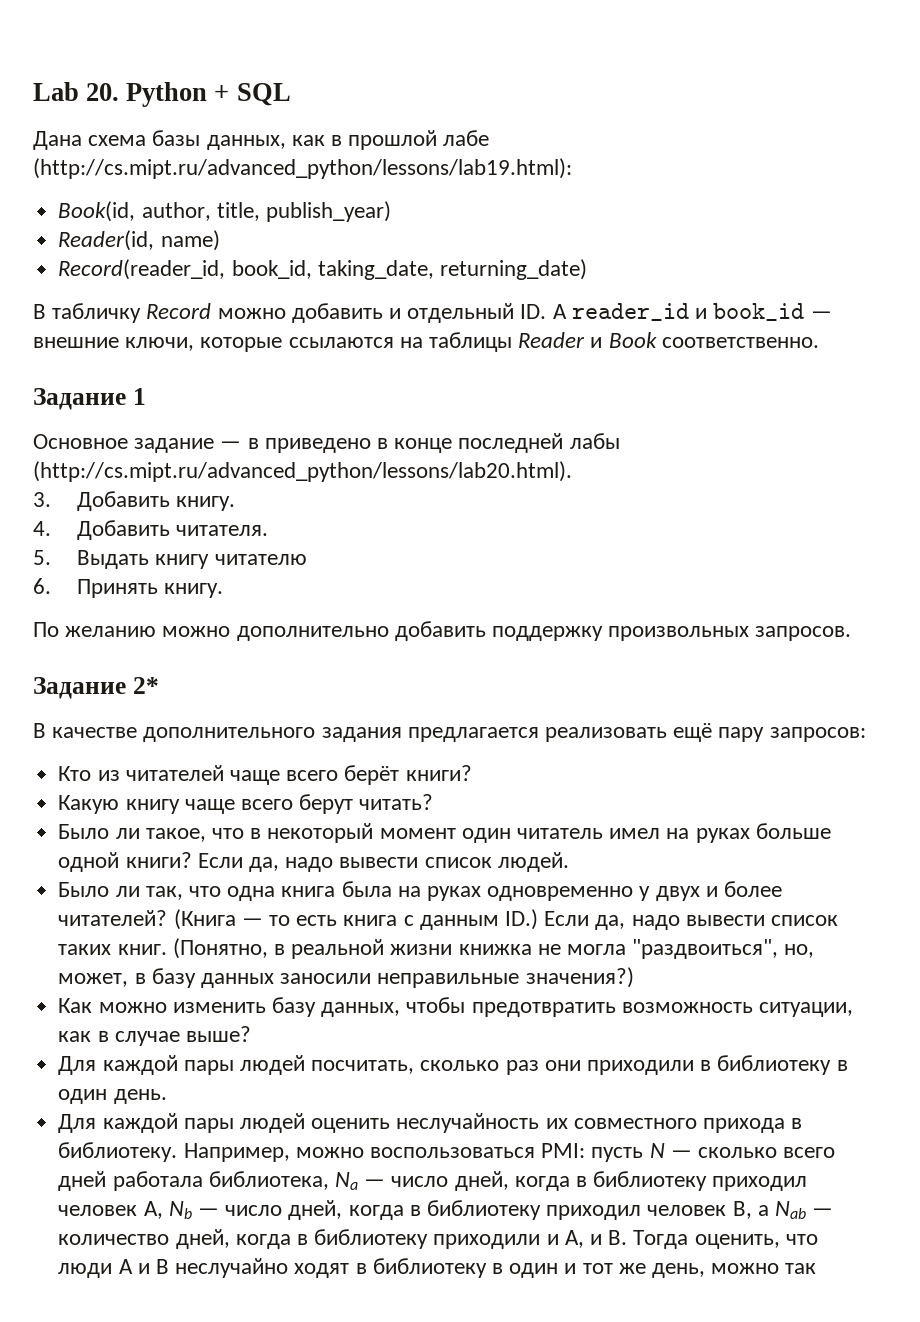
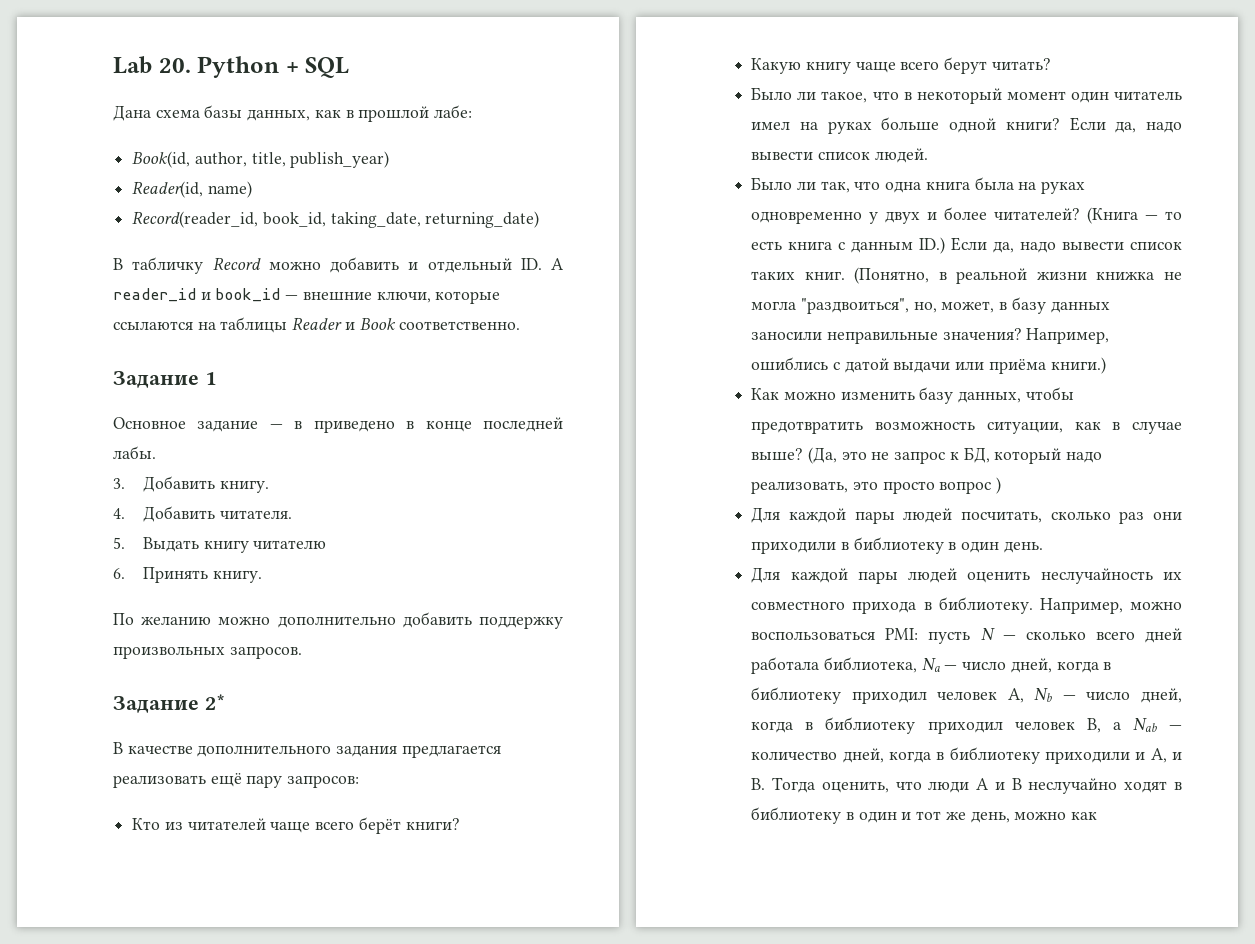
- Дана схема базы данных, как в прошлой лабе (http://cs.mipt.ru/advanced_python/lessons/lab19.html):
+ Дана схема базы данных, как в прошлой лабе:
- Основное задание — в приведено в конце последней лабы (http://cs.mipt.ru/advanced_python/lessons/lab20.html).
+ Основное задание — в приведено в конце последней лабы.
- (Понятно, в реальной жизни книжка не могла "раздвоиться", но, может, в базу данных заносили неправильные значения?)
+ (Понятно, в реальной жизни книжка не могла "раздвоиться", но, может, в базу данных заносили неправильные значения? Например, ошиблись с датой выдачи или приёма книги.)
+ (Да, это не запрос к БД, который надо реализовать, это просто вопрос )
- пусть N — сколько всего дней работала библиотека, Na — число дней, когда в библиотеку приходил человек A, Nb — число дней, когда в библиотеку приходил человек B, а Nab — количество дней, когда в библиотеку приходили и A, и B. Тогда оценить, что люди A и B неслучайно ходят в библиотеку в один и тот же день, можно так
+ пусть N — сколько всего дней работала библиотека, Na — число дней, когда в библиотеку приходил человек A, Nb — число дней, когда в библиотеку приходил человек B, а Nab — количество дней, когда в библиотеку приходили и A, и B. Тогда оценить, что люди A и B неслучайно ходят в библиотеку в один и тот же день, можно как

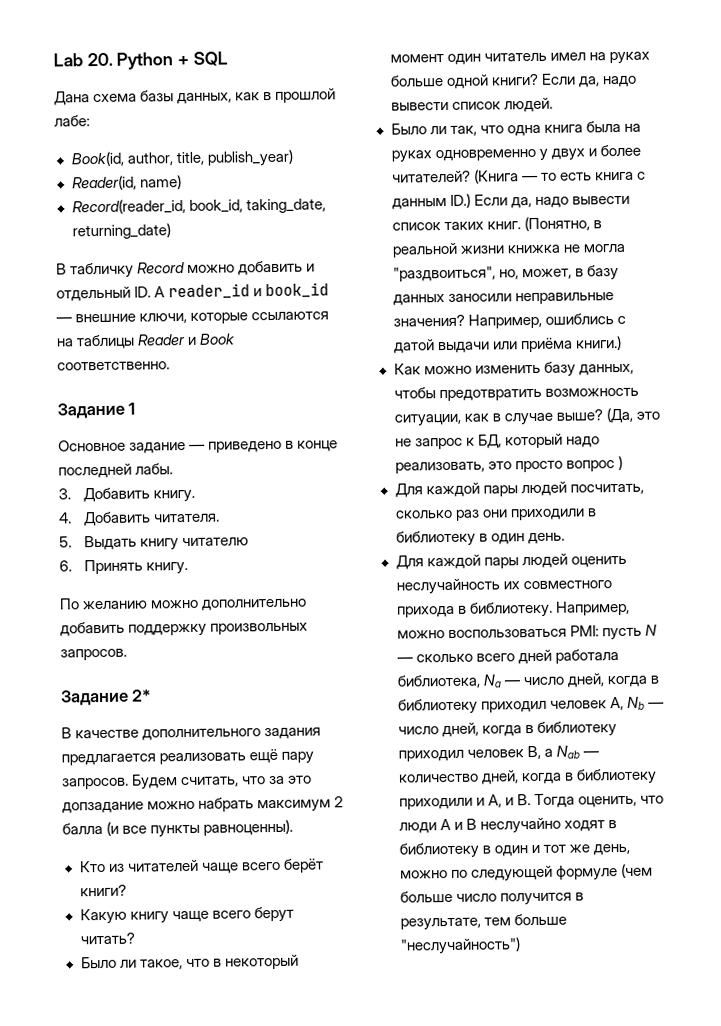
- Основное задание — в приведено в конце последней лабы.
+ Основное задание — приведено в конце последней лабы.
- В качестве дополнительного задания предлагается реализовать ещё пару запросов:
+ В качестве дополнительного задания предлагается реализовать ещё пару запросов. Будем считать, что за это допзадание можно набрать максимум 2 балла (и все пункты равноценны).
- пусть N — сколько всего дней работала библиотека, Na — число дней, когда в библиотеку приходил человек A, Nb — число дней, когда в библиотеку приходил человек B, а Nab — количество дней, когда в библиотеку приходили и A, и B. Тогда оценить, что люди A и B неслучайно ходят в библиотеку в один и тот же день, можно как
+ пусть N — сколько всего дней работала библиотека, Na — число дней, когда в библиотеку приходил человек A, Nb — число дней, когда в библиотеку приходил человек B, а Nab — количество дней, когда в библиотеку приходили и A, и B. Тогда оценить, что люди A и B неслучайно ходят в библиотеку в один и тот же день, можно по следующей формуле (чем больше число получится в результате, тем больше "неслучайность")

